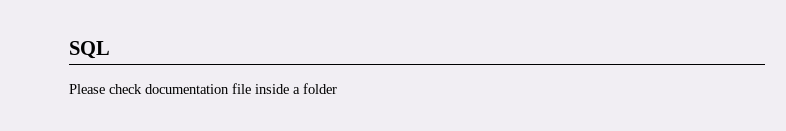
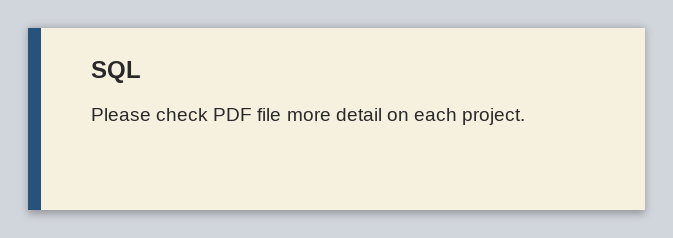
- Please check documentation file inside a folder
+ Please check PDF file more detail on each project.

